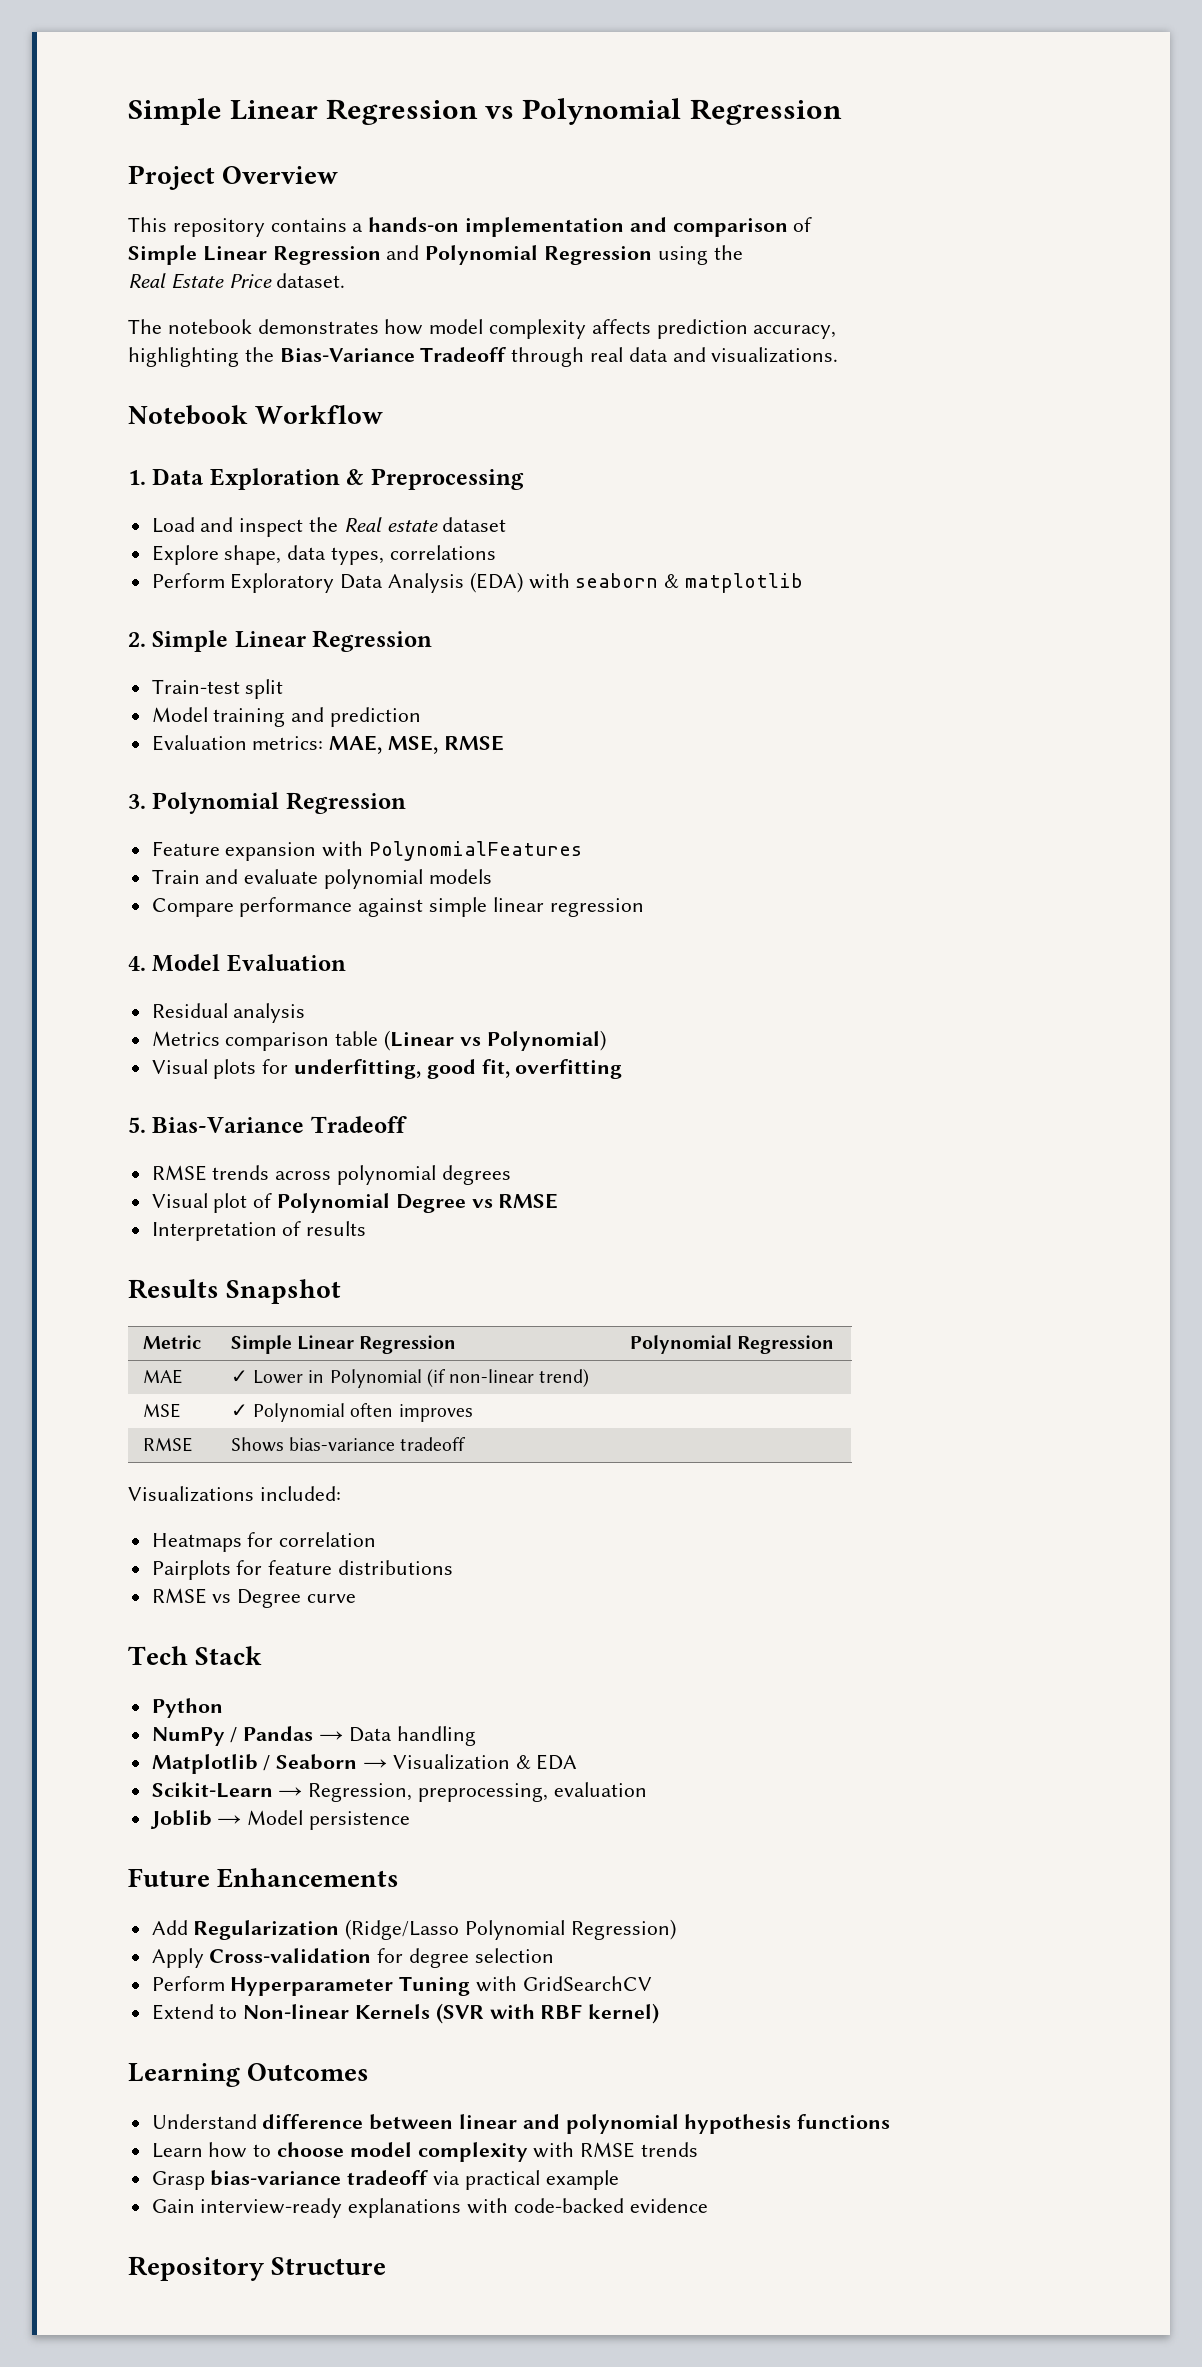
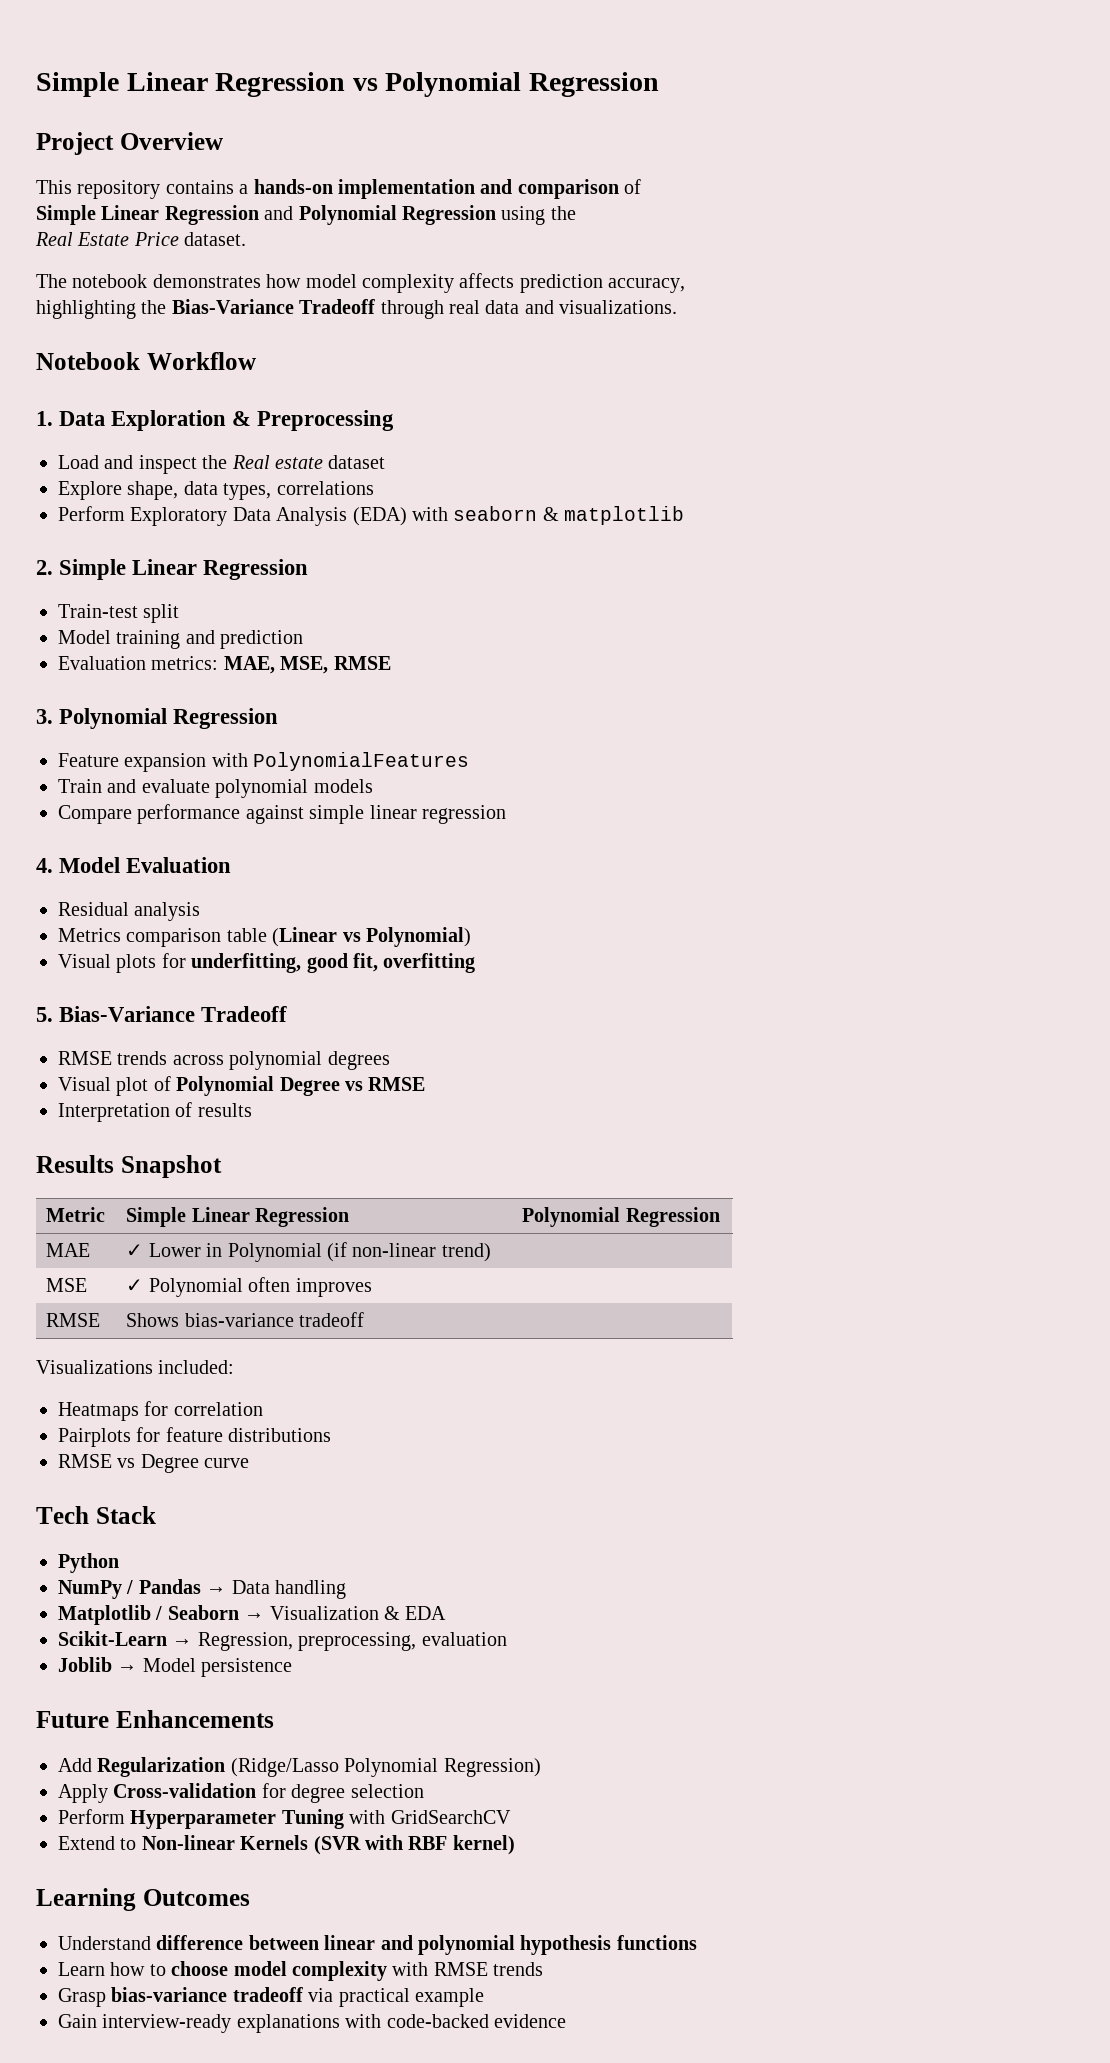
- Repository Structure

